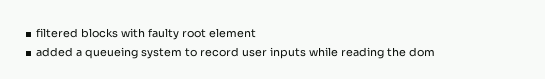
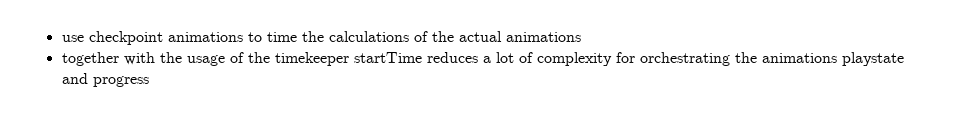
- filtered blocks with faulty root element
- added a queueing system to record user inputs while reading the dom
+ use checkpoint animations to time the calculations of the actual animations
+ together with the usage of the timekeeper startTime reduces a lot of complexity for orchestrating the animations playstate and progress

